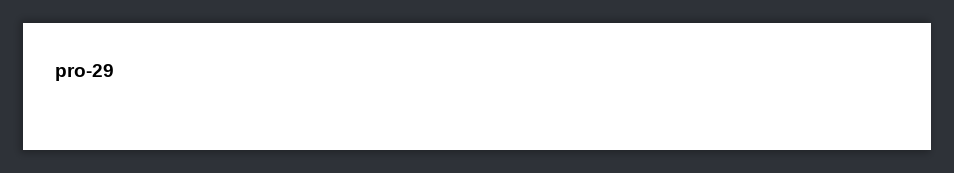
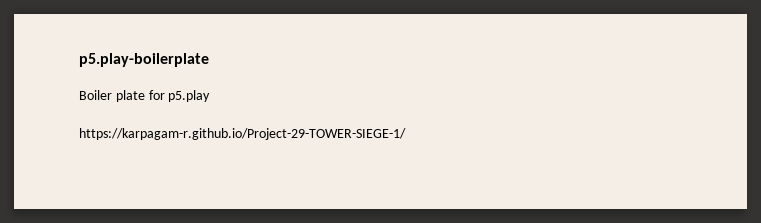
- pro-29
+ p5.play-boilerplate
+ Boiler plate for p5.play
+ https://karpagam-r.github.io/Project-29-TOWER-SIEGE-1/

